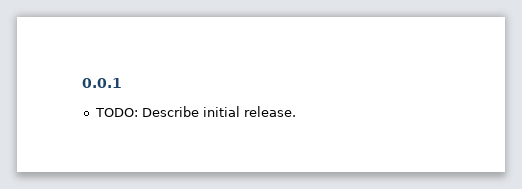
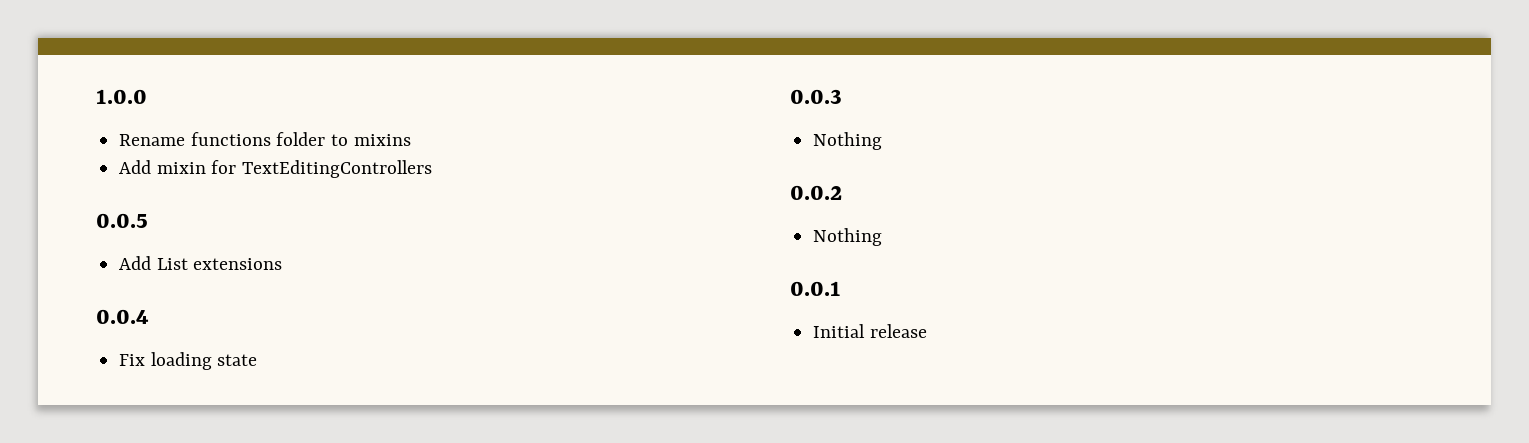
+ 1.0.0
+ Rename functions folder to mixins
+ Add mixin for TextEditingControllers
+ 0.0.5
+ Add List extensions
+ 0.0.4
+ Fix loading state
+ 0.0.3
+ Nothing
+ 0.0.2
+ Nothing
  0.0.1
- TODO: Describe initial release.
+ Initial release

